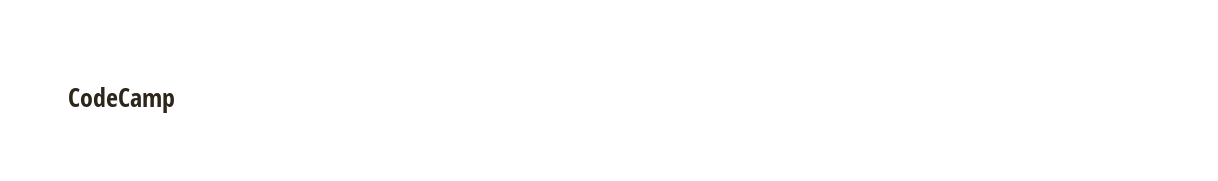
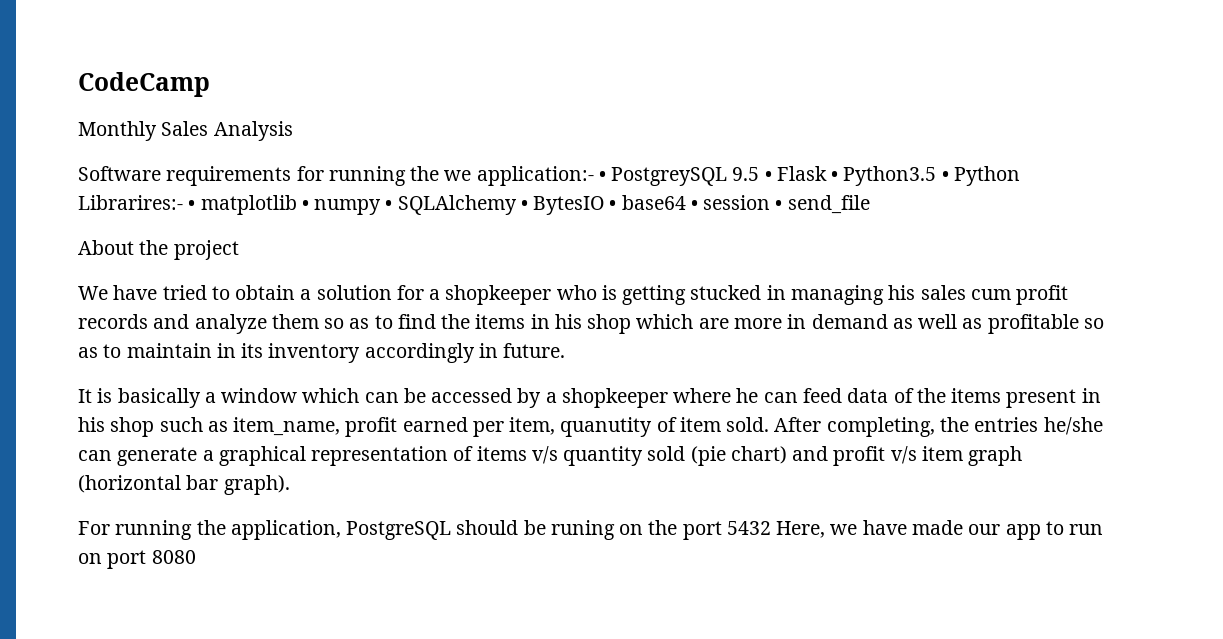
+ Monthly Sales Analysis
+ Software requirements for running the we application:- • PostgreySQL 9.5 • Flask • Python3.5 • Python Librarires:- • matplotlib • numpy • SQLAlchemy • BytesIO • base64 • session • send_file
+ About the project
+ We have tried to obtain a solution for a shopkeeper who is getting stucked in managing his sales cum profit records and analyze them so as to find the items in his shop which are more in demand as well as profitable so as to maintain in its inventory accordingly in future.
+ It is basically a window which can be accessed by a shopkeeper where he can feed data of the items present in his shop such as item_name, profit earned per item, quanutity of item sold. After completing, the entries he/she can generate a graphical representation of items v/s quantity sold (pie chart) and profit v/s item graph (horizontal bar graph).
+ For running the application, PostgreSQL should be runing on the port 5432 Here, we have made our app to run on port 8080

